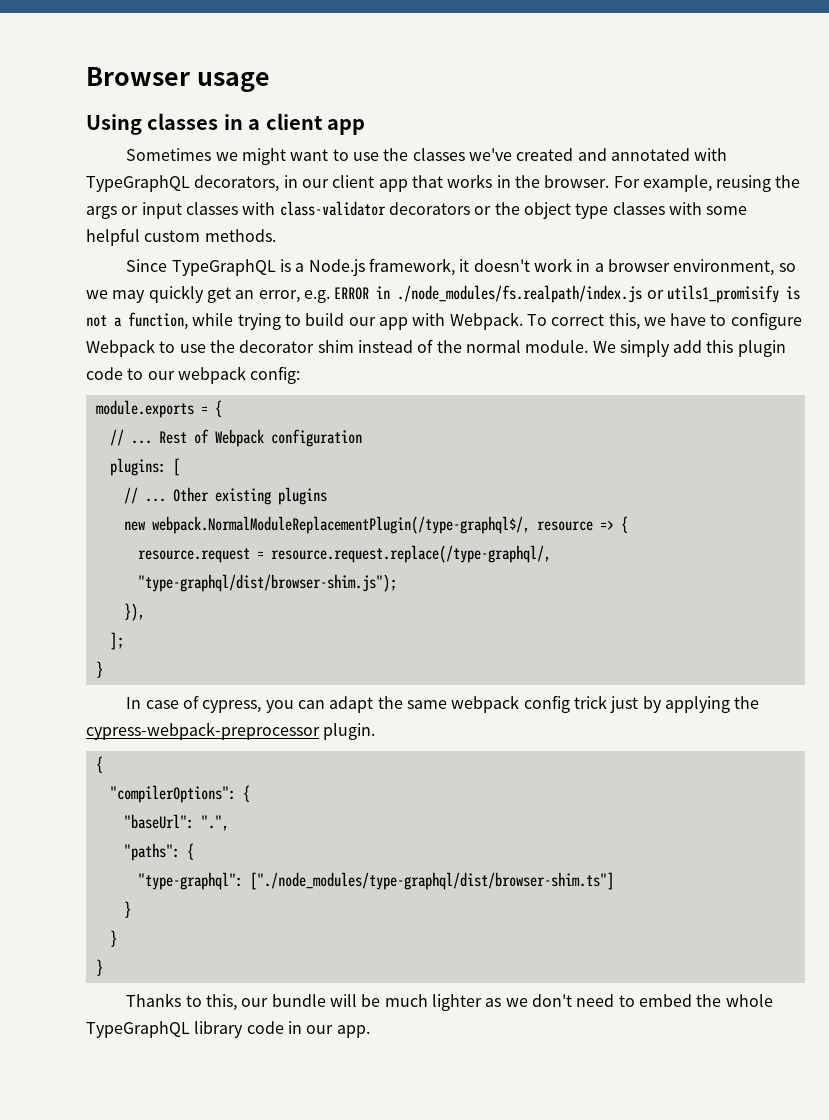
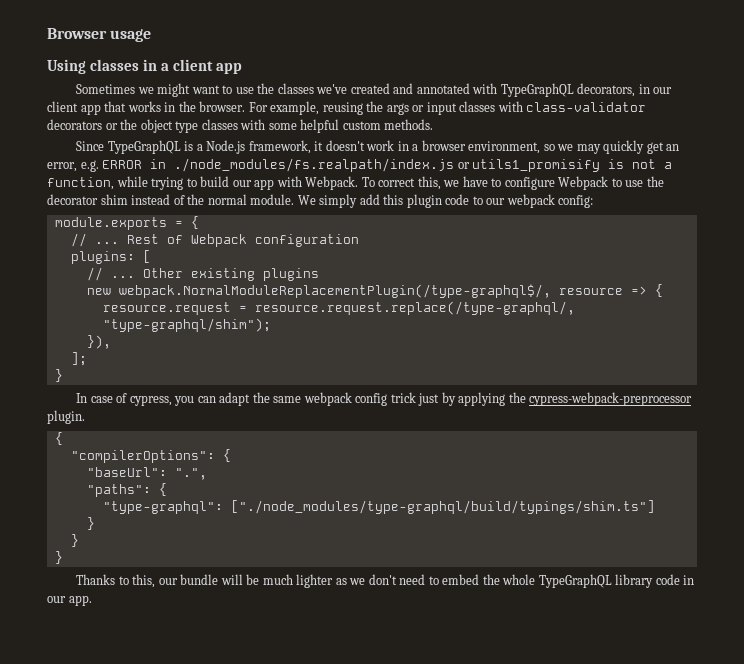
- resource.request = resource.request.replace(/type-graphql/, "type-graphql/dist/browser-shim.js");
+ resource.request = resource.request.replace(/type-graphql/, "type-graphql/shim");
- "type-graphql": ["./node_modules/type-graphql/dist/browser-shim.ts"]
+ "type-graphql": ["./node_modules/type-graphql/build/typings/shim.ts"]

